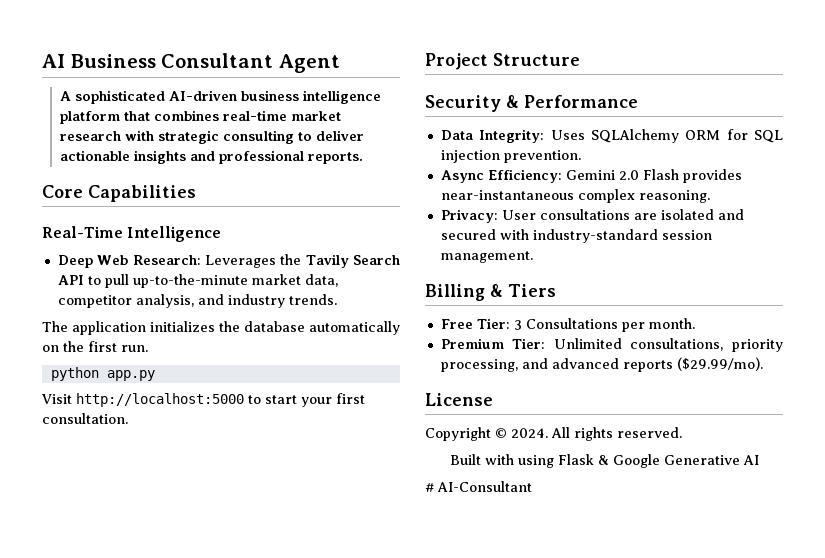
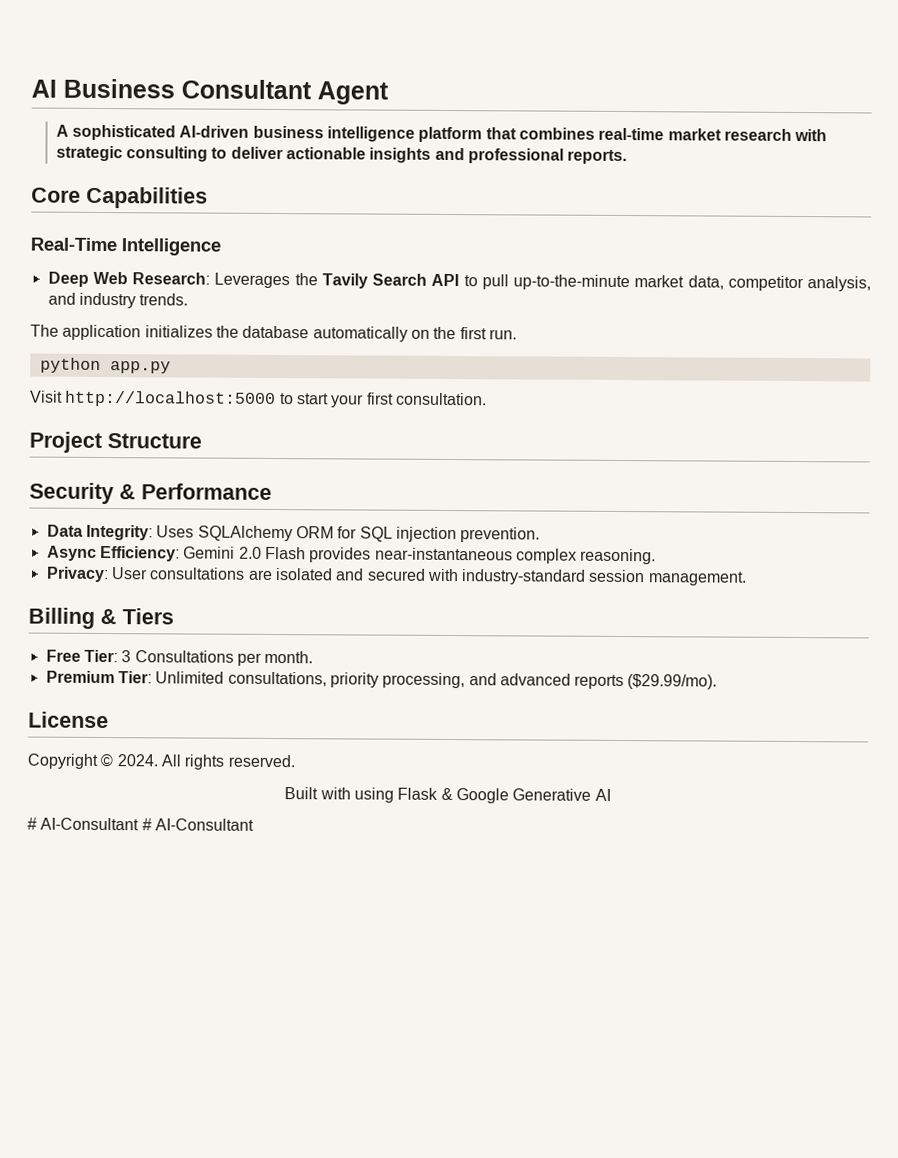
- # AI-Consultant
+ # AI-Consultant # AI-Consultant

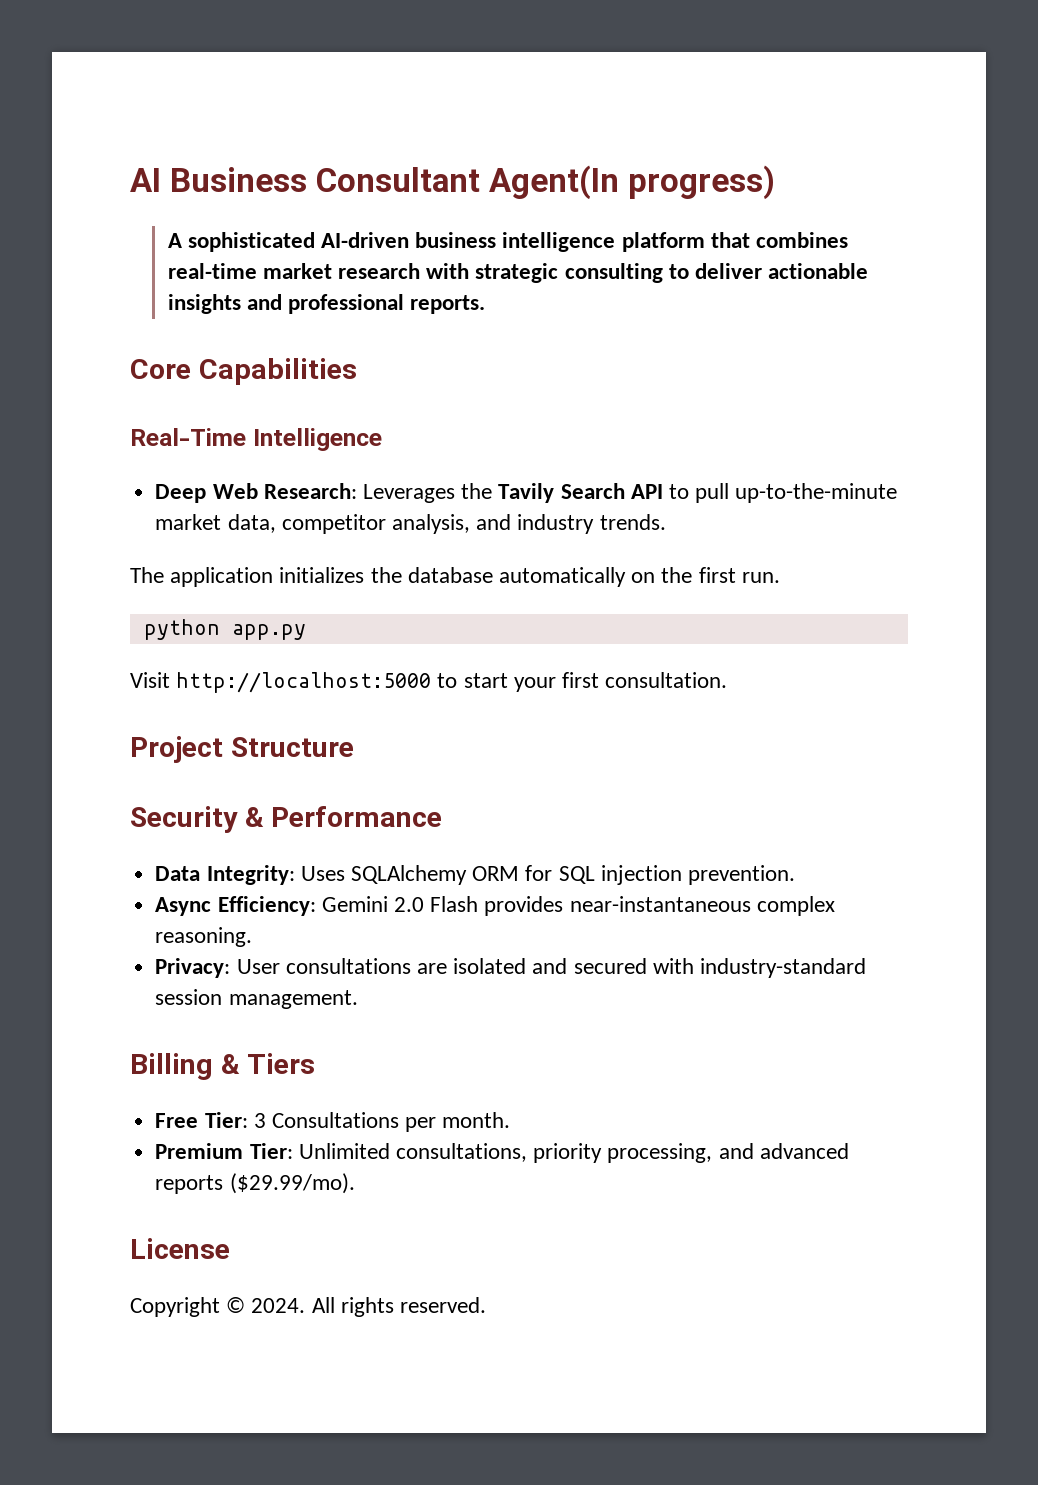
- AI Business Consultant Agent
+ AI Business Consultant Agent(In progress)
- Built with using Flask & Google Generative AI
- # AI-Consultant # AI-Consultant

